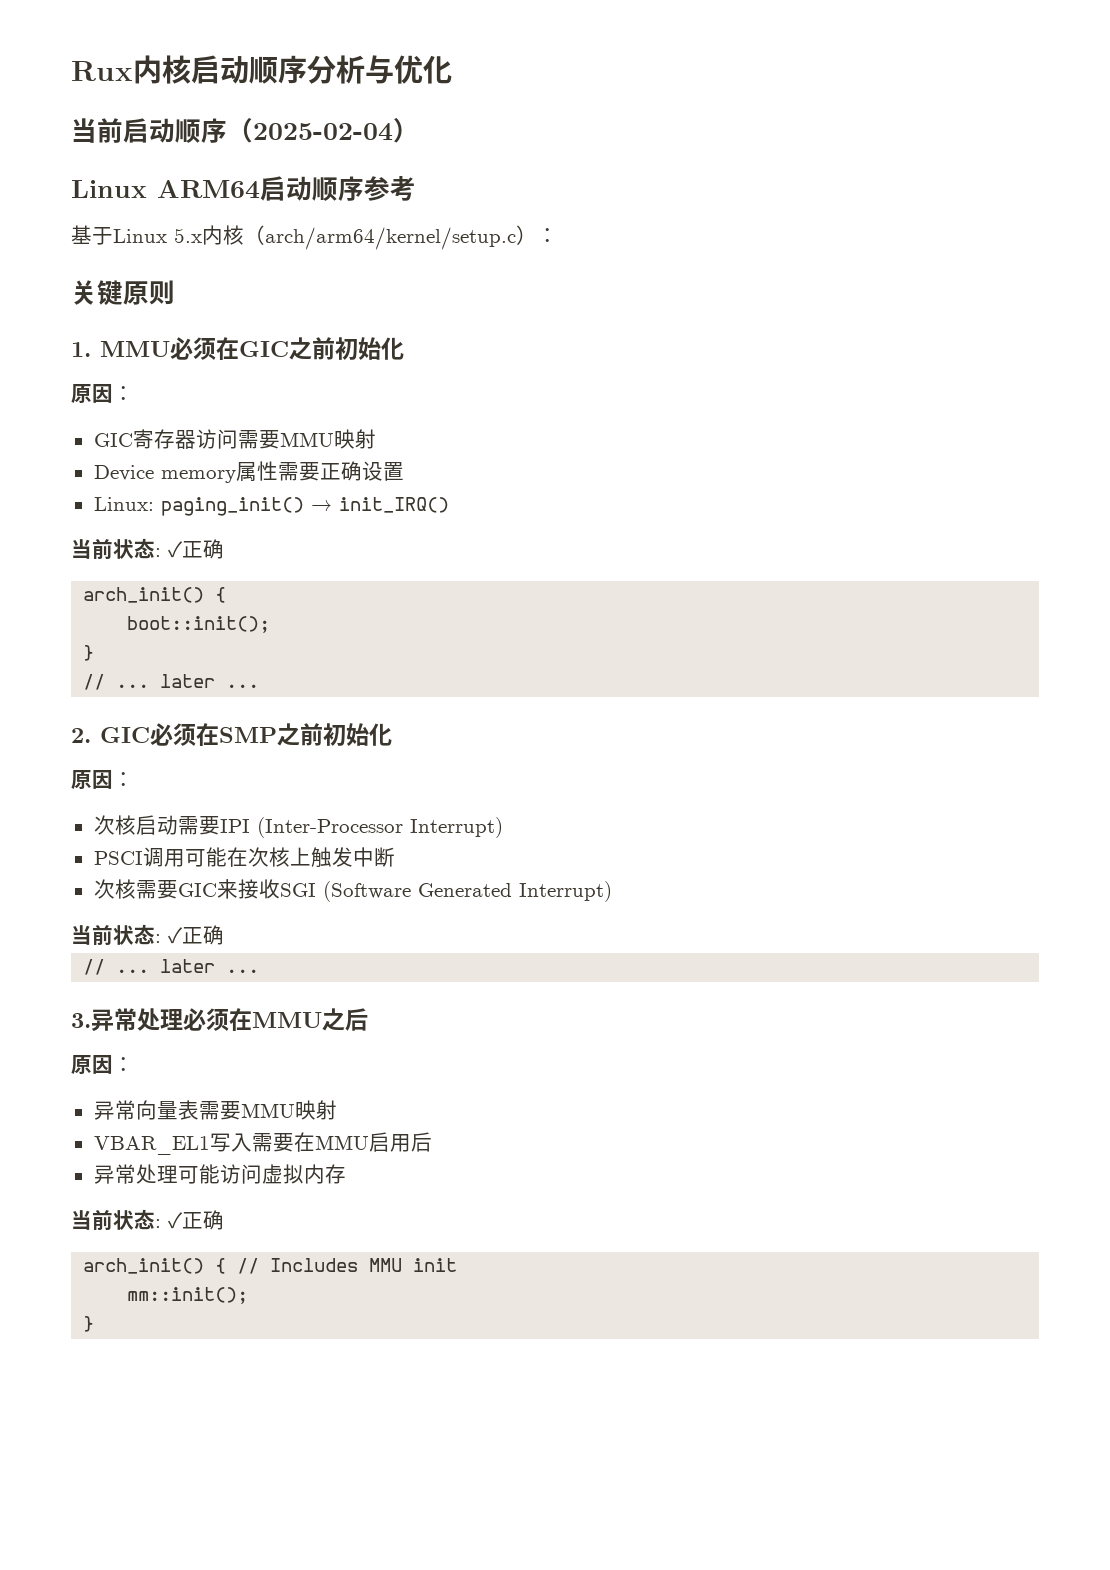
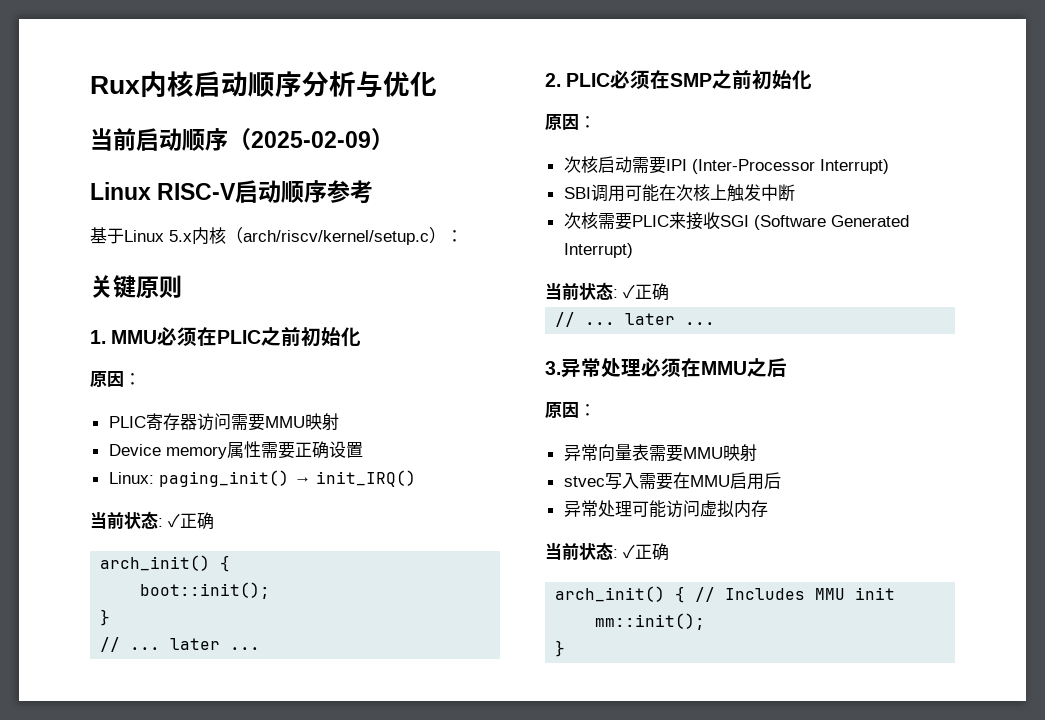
- 当前启动顺序（2025-02-04）
+ 当前启动顺序（2025-02-09）
- Linux ARM64启动顺序参考
+ Linux RISC-V启动顺序参考
- 基于Linux 5.x内核（arch/arm64/kernel/setup.c）：
+ 基于Linux 5.x内核（arch/riscv/kernel/setup.c）：
- 1. MMU必须在GIC之前初始化
+ 1. MMU必须在PLIC之前初始化
  原因：
- GIC寄存器访问需要MMU映射
+ PLIC寄存器访问需要MMU映射
- 2. GIC必须在SMP之前初始化
+ 2. PLIC必须在SMP之前初始化
- PSCI调用可能在次核上触发中断
+ SBI调用可能在次核上触发中断
- 次核需要GIC来接收SGI (Software Generated Interrupt)
+ 次核需要PLIC来接收SGI (Software Generated Interrupt)
- VBAR_EL1写入需要在MMU启用后
+ stvec写入需要在MMU启用后

